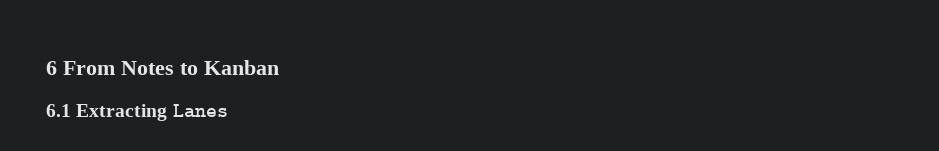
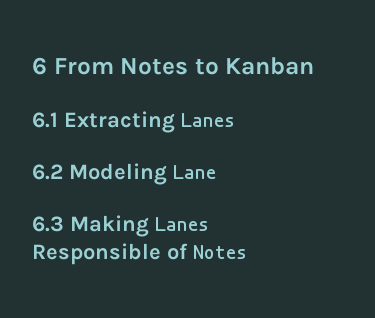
+ 6.2 Modeling Lane
+ 6.3 Making Lanes Responsible of Notes

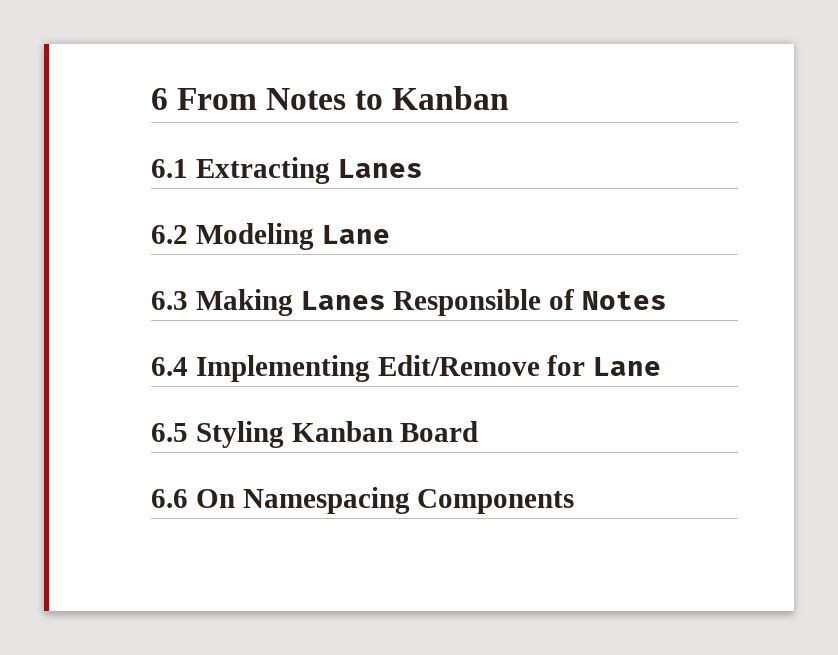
+ 6.4 Implementing Edit/Remove for Lane
+ 6.5 Styling Kanban Board
+ 6.6 On Namespacing Components

